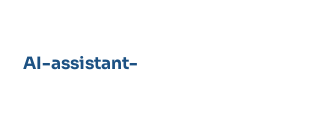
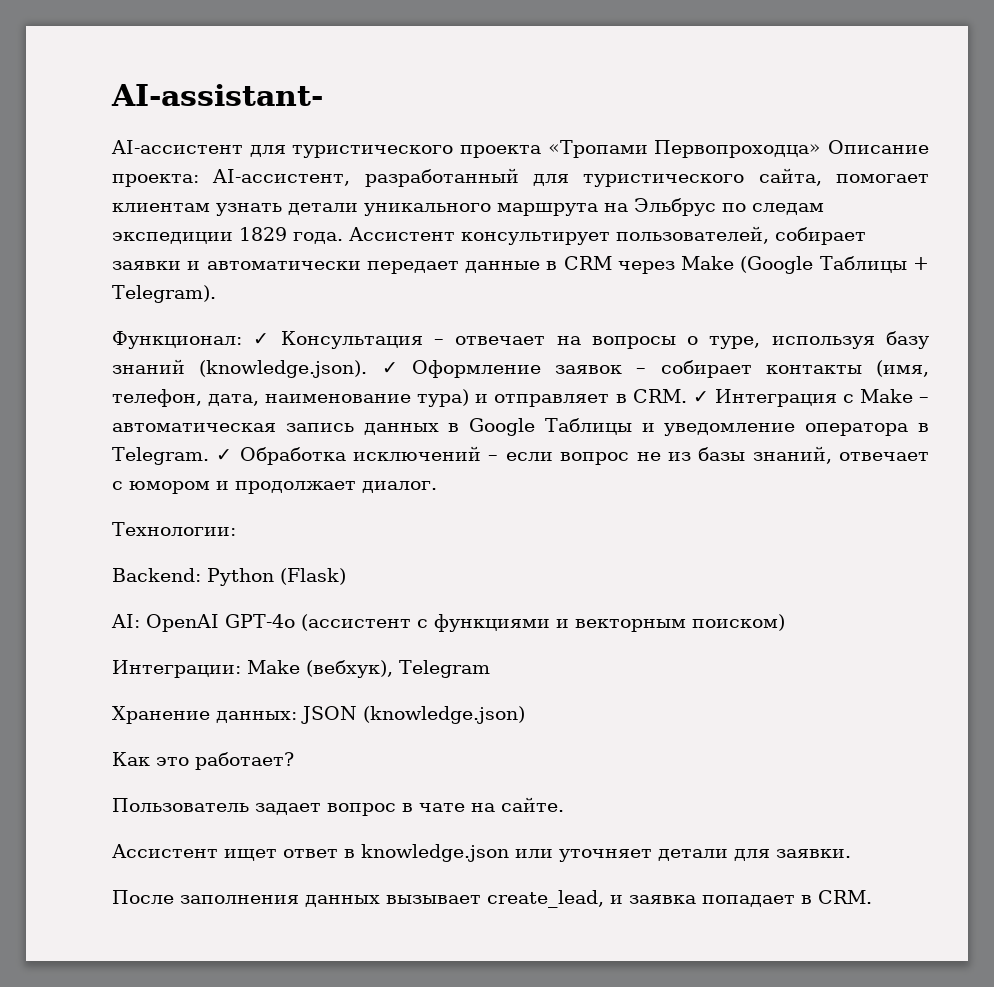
+ AI-ассистент для туристического проекта «Тропами Первопроходца» Описание проекта: AI-ассистент, разработанный для туристического сайта, помогает клиентам узнать детали уникального маршрута на Эльбрус по следам экспедиции 1829 года. Ассистент консультирует пользователей, собирает заявки и автоматически передает данные в CRM через Make (Google Таблицы + Telegram).
+ Функционал: ✓ Консультация – отвечает на вопросы о туре, используя базу знаний (knowledge.json). ✓ Оформление заявок – собирает контакты (имя, телефон, дата, наименование тура) и отправляет в CRM. ✓ Интеграция с Make – автоматическая запись данных в Google Таблицы и уведомление оператора в Telegram. ✓ Обработка исключений – если вопрос не из базы знаний, отвечает с юмором и продолжает диалог.
+ Технологии:
+ Backend: Python (Flask)
+ AI: OpenAI GPT-4o (ассистент с функциями и векторным поиском)
+ Интеграции: Make (вебхук), Telegram
+ Хранение данных: JSON (knowledge.json)
+ Как это работает?
+ Пользователь задает вопрос в чате на сайте.
+ Ассистент ищет ответ в knowledge.json или уточняет детали для заявки.
+ После заполнения данных вызывает create_lead, и заявка попадает в CRM.

